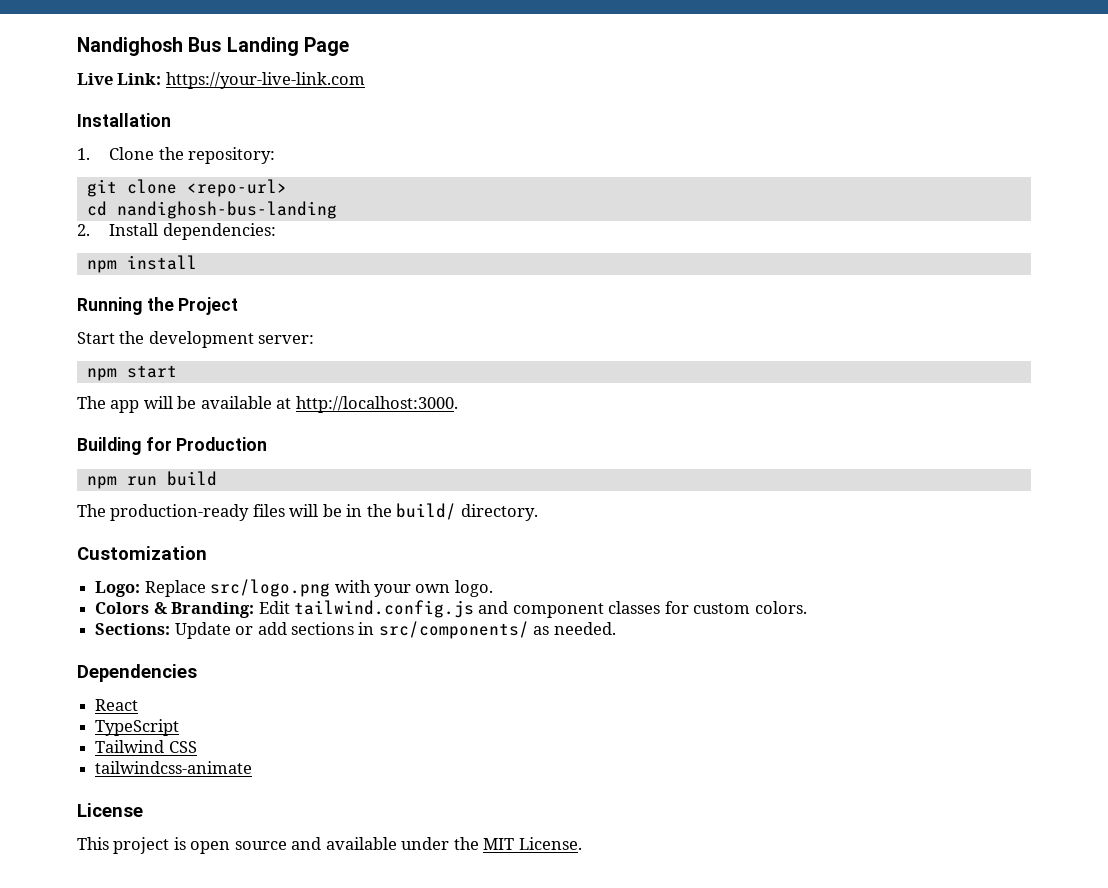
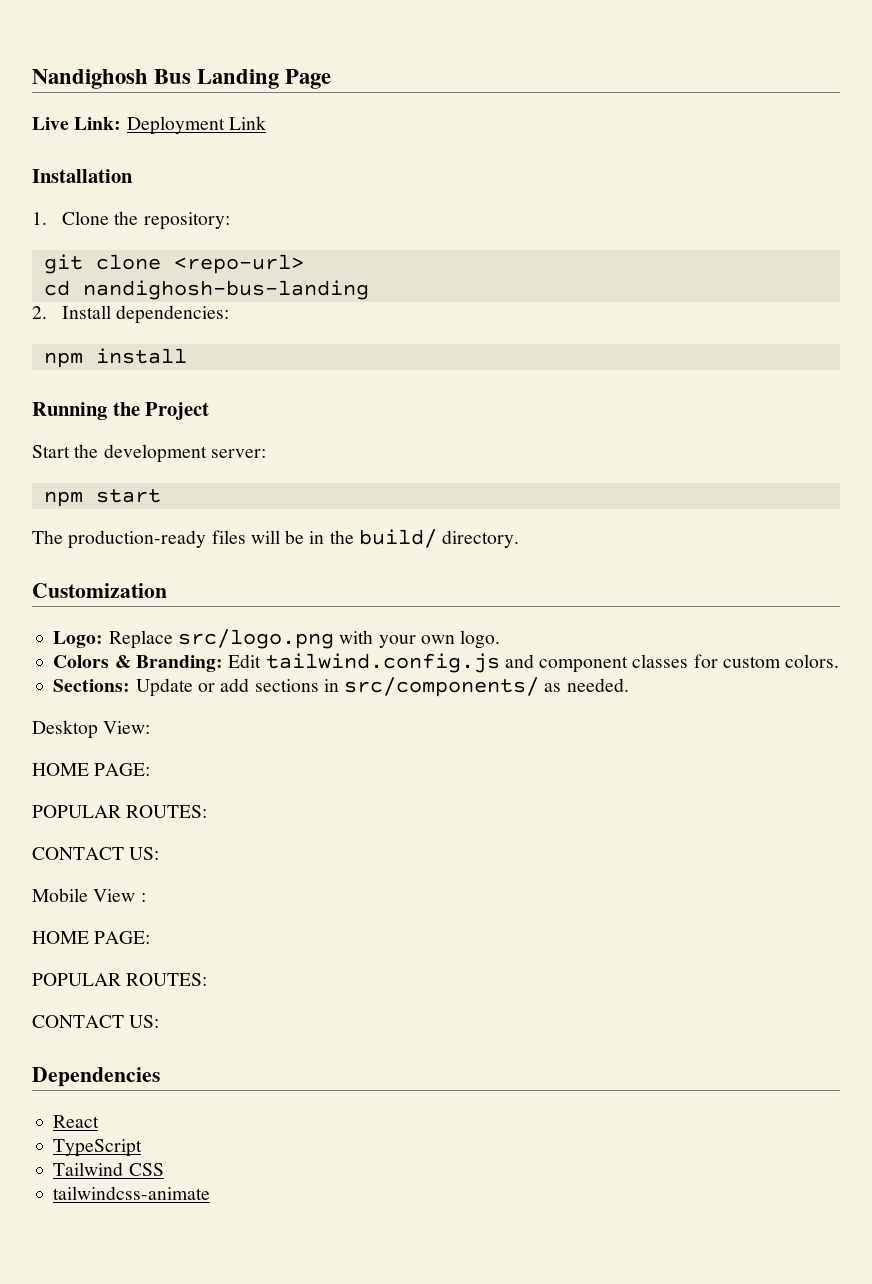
- Live Link: https://your-live-link.com
+ Live Link: Deployment Link
- The app will be available at http://localhost:3000.
- Building for Production
- npm run build
+ Desktop View:
+ HOME PAGE:
+ POPULAR ROUTES:
+ CONTACT US:
+ Mobile View :
+ HOME PAGE:
+ POPULAR ROUTES:
+ CONTACT US:
- License
- This project is open source and available under the MIT License.

